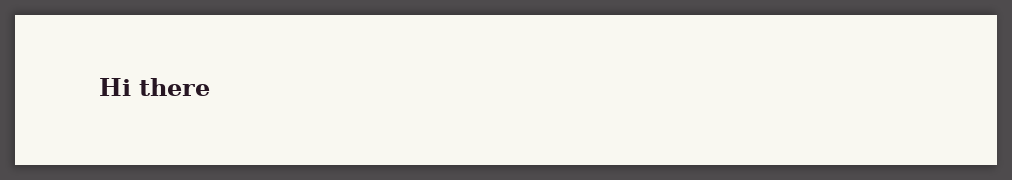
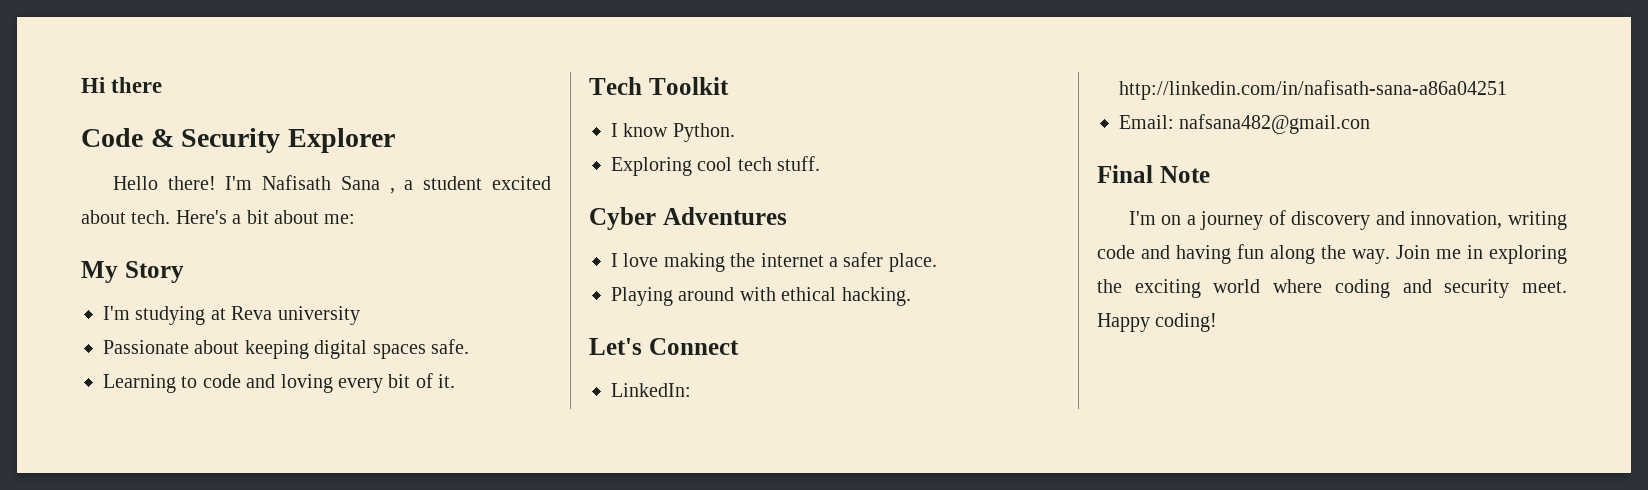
+ Code & Security Explorer
+ Hello there! I'm Nafisath Sana , a student excited about tech. Here's a bit about me:
+ My Story
+ I'm studying at Reva university
+ Passionate about keeping digital spaces safe.
+ Learning to code and loving every bit of it.
+ Tech Toolkit
+ I know Python.
+ Exploring cool tech stuff.
+ Cyber Adventures
+ I love making the internet a safer place.
+ Playing around with ethical hacking.
+ Let's Connect
+ LinkedIn: http://linkedin.com/in/nafisath-sana-a86a04251
+ Email: nafsana482@gmail.con
+ Final Note
+ I'm on a journey of discovery and innovation, writing code and having fun along the way. Join me in exploring the exciting world where coding and security meet. Happy coding!

